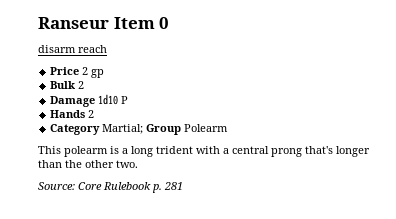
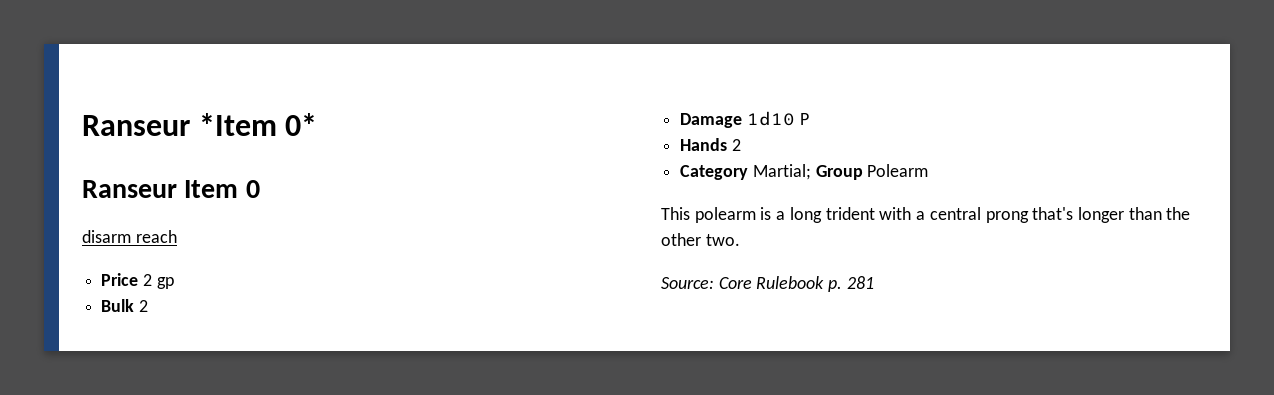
+ Ranseur *Item 0*

